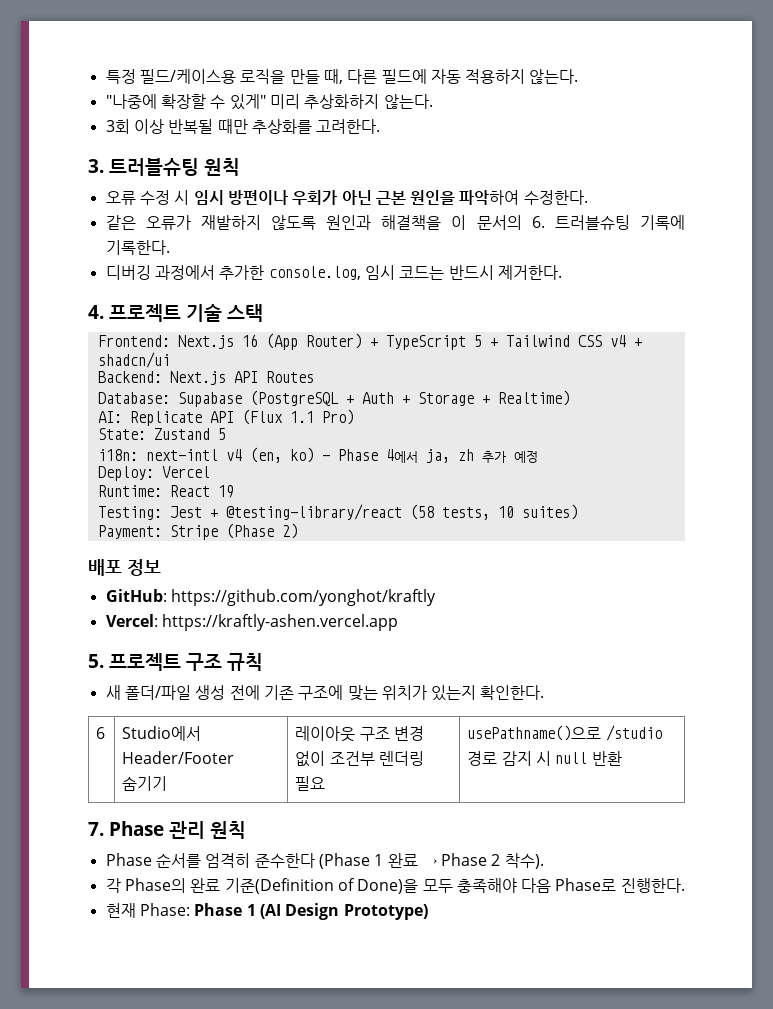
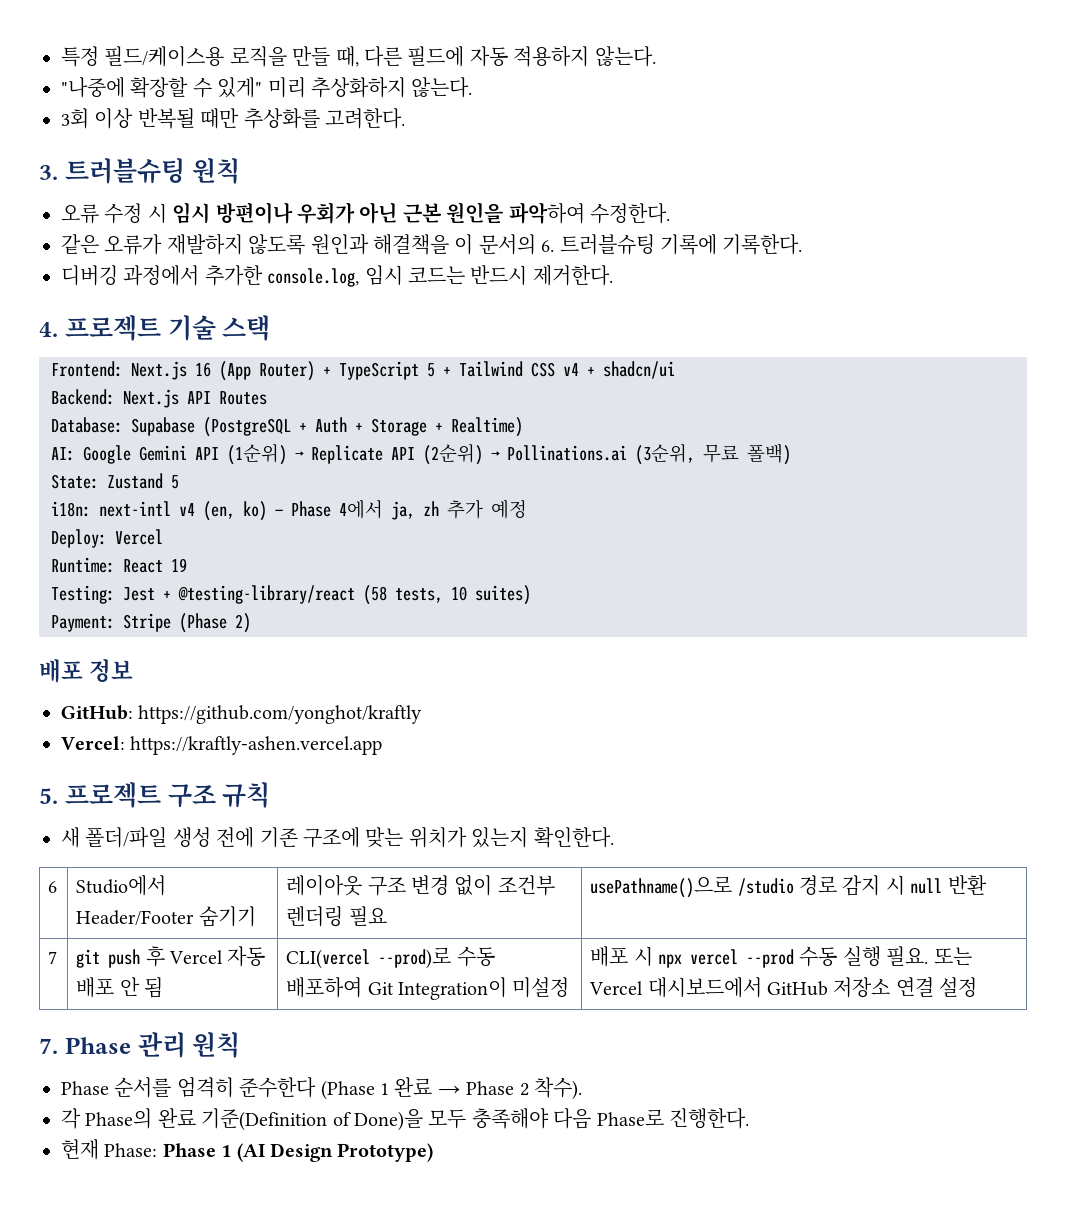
- AI: Replicate API (Flux 1.1 Pro)
+ AI: Google Gemini API (1순위) → Replicate API (2순위) → Pollinations.ai (3순위, 무료 폴백)
+ 7 | git push 후 Vercel 자동 배포 안 됨 | CLI(vercel --prod)로 수동 배포하여 Git Integration이 미설정 | 배포 시 npx vercel --prod 수동 실행 필요. 또는 Vercel 대시보드에서 GitHub 저장소 연결 설정

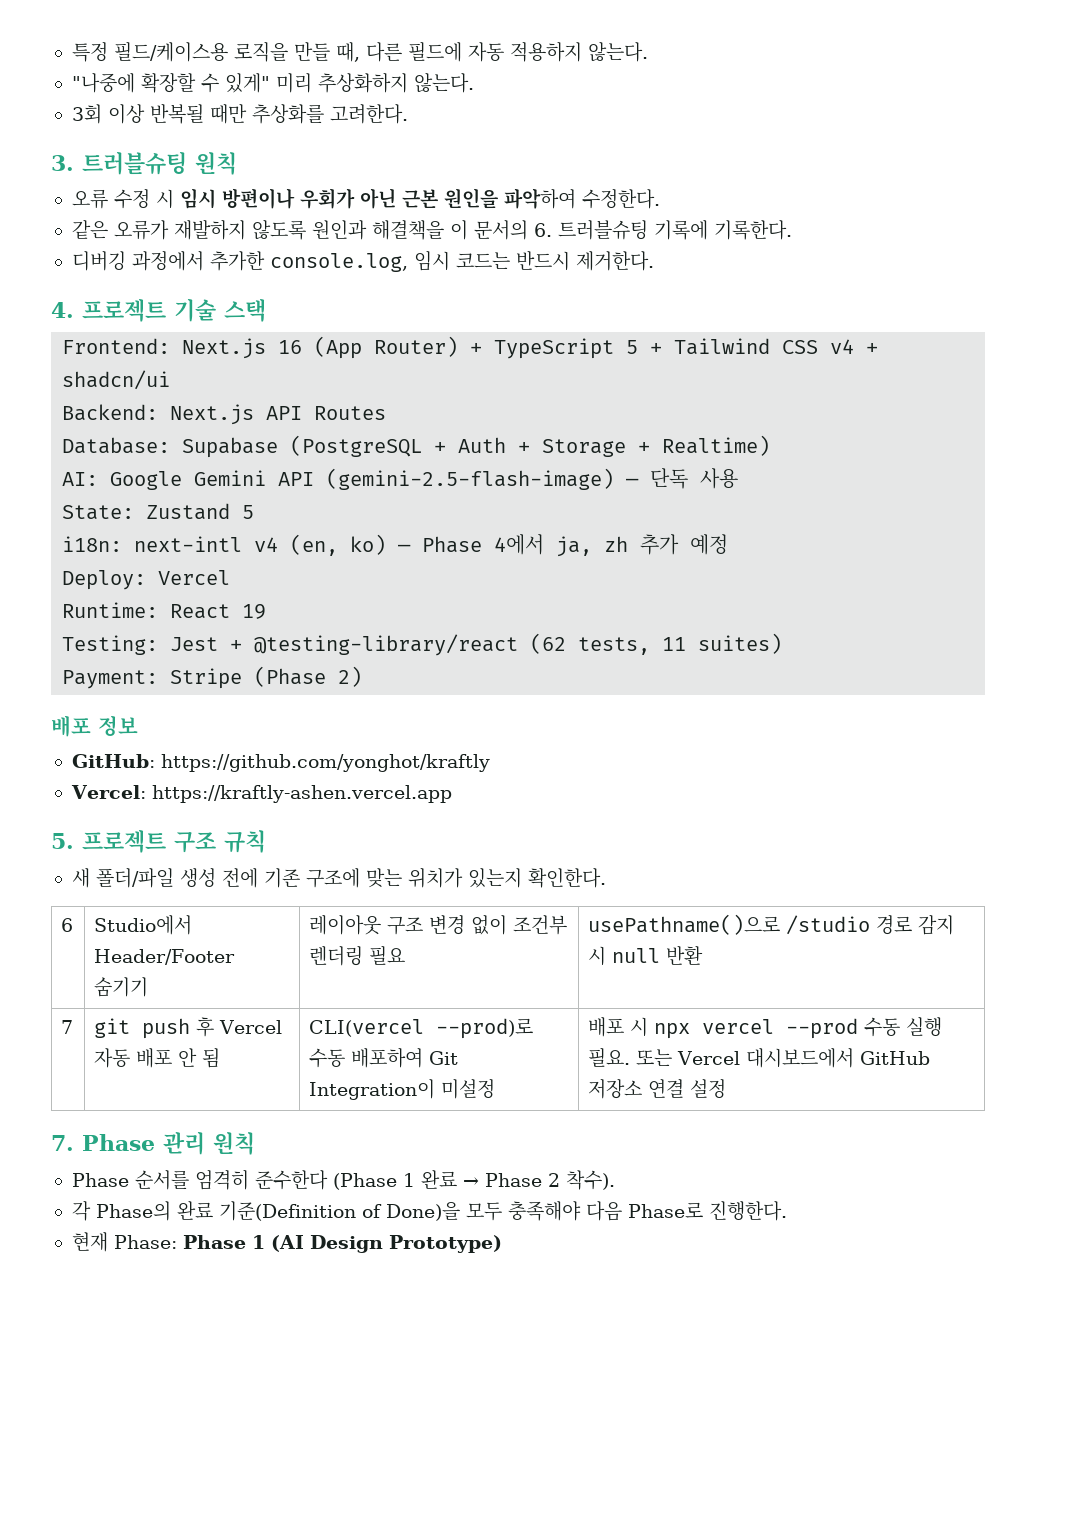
- AI: Google Gemini API (1순위) → Replicate API (2순위) → Pollinations.ai (3순위, 무료 폴백)
+ AI: Google Gemini API (gemini-2.5-flash-image) — 단독 사용
- Testing: Jest + @testing-library/react (58 tests, 10 suites)
+ Testing: Jest + @testing-library/react (62 tests, 11 suites)

